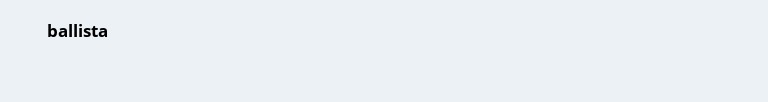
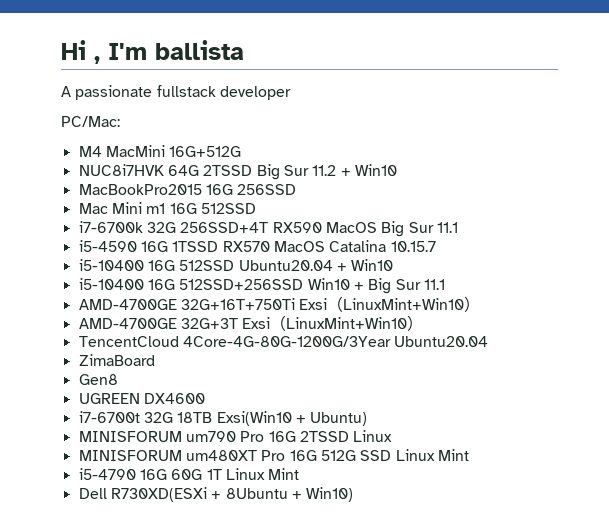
- ballista
+ Hi , I'm ballista
+ A passionate fullstack developer
+ PC/Mac:
+ M4 MacMini 16G+512G
+ NUC8i7HVK 64G 2TSSD Big Sur 11.2 + Win10
+ MacBookPro2015 16G 256SSD
+ Mac Mini m1 16G 512SSD
+ i7-6700k 32G 256SSD+4T RX590 MacOS Big Sur 11.1
+ i5-4590 16G 1TSSD RX570 MacOS Catalina 10.15.7
+ i5-10400 16G 512SSD Ubuntu20.04 + Win10
+ i5-10400 16G 512SSD+256SSD Win10 + Big Sur 11.1
+ AMD-4700GE 32G+16T+750Ti Exsi（LinuxMint+Win10）
+ AMD-4700GE 32G+3T Exsi（LinuxMint+Win10）
+ TencentCloud 4Core-4G-80G-1200G/3Year Ubuntu20.04
+ ZimaBoard
+ Gen8
+ UGREEN DX4600
+ i7-6700t 32G 18TB Exsi(Win10 + Ubuntu)
+ MINISFORUM um790 Pro 16G 2TSSD Linux
+ MINISFORUM um480XT Pro 16G 512G SSD Linux Mint
+ i5-4790 16G 60G 1T Linux Mint
+ Dell R730XD(ESXi + 8Ubuntu + Win10)

